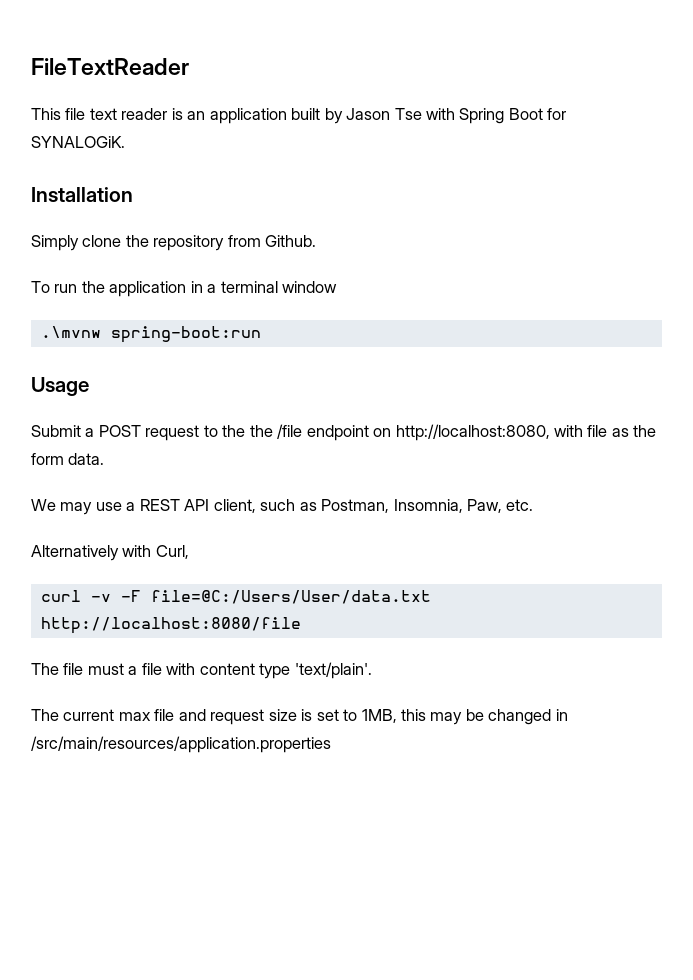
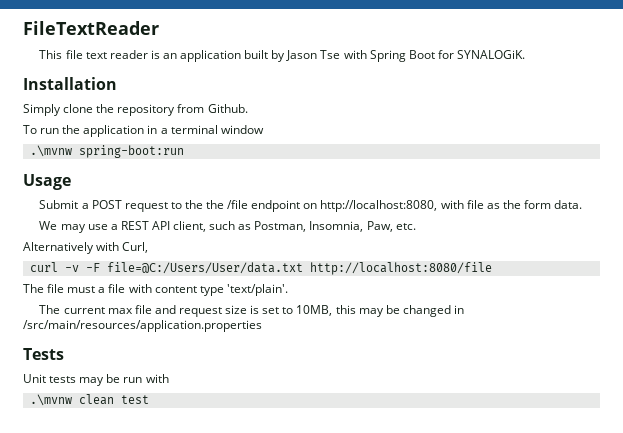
- The current max file and request size is set to 1MB, this may be changed in /src/main/resources/application.properties
+ The current max file and request size is set to 10MB, this may be changed in /src/main/resources/application.properties
+ Tests
+ Unit tests may be run with
+ .\mvnw clean test

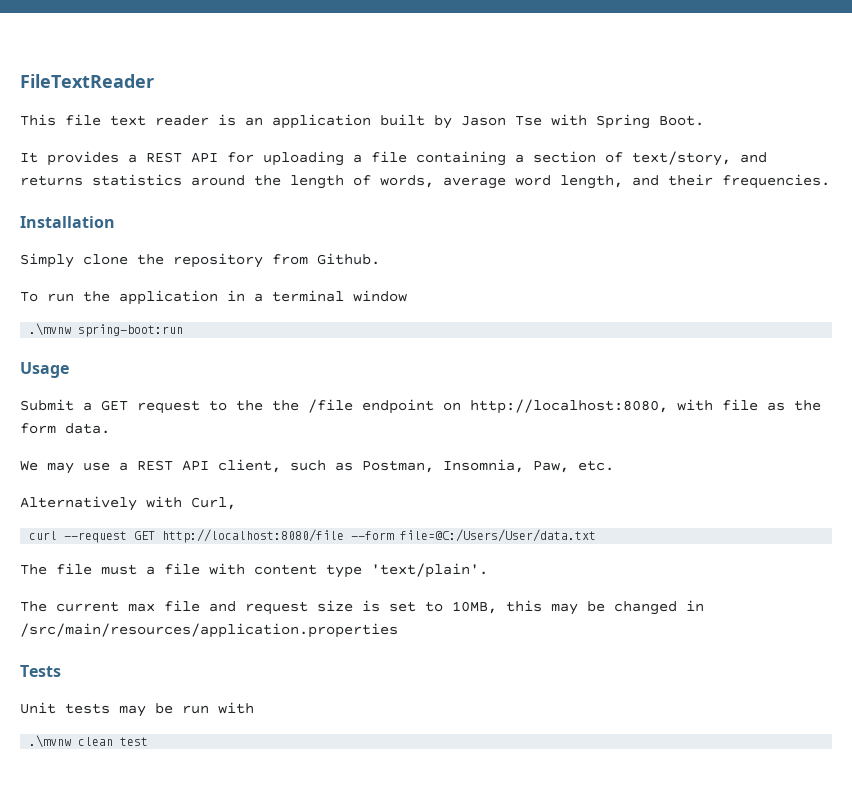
- This file text reader is an application built by Jason Tse with Spring Boot for SYNALOGiK.
+ This file text reader is an application built by Jason Tse with Spring Boot.
+ It provides a REST API for uploading a file containing a section of text/story, and returns statistics around the length of words, average word length, and their frequencies.
- Submit a POST request to the the /file endpoint on http://localhost:8080, with file as the form data.
+ Submit a GET request to the the /file endpoint on http://localhost:8080, with file as the form data.
- curl -v -F file=@C:/Users/User/data.txt http://localhost:8080/file
+ curl --request GET http://localhost:8080/file --form file=@C:/Users/User/data.txt

